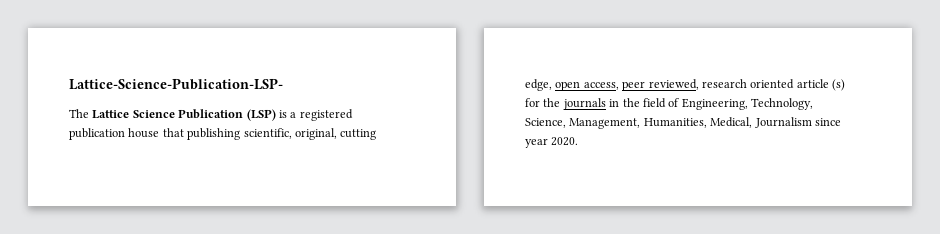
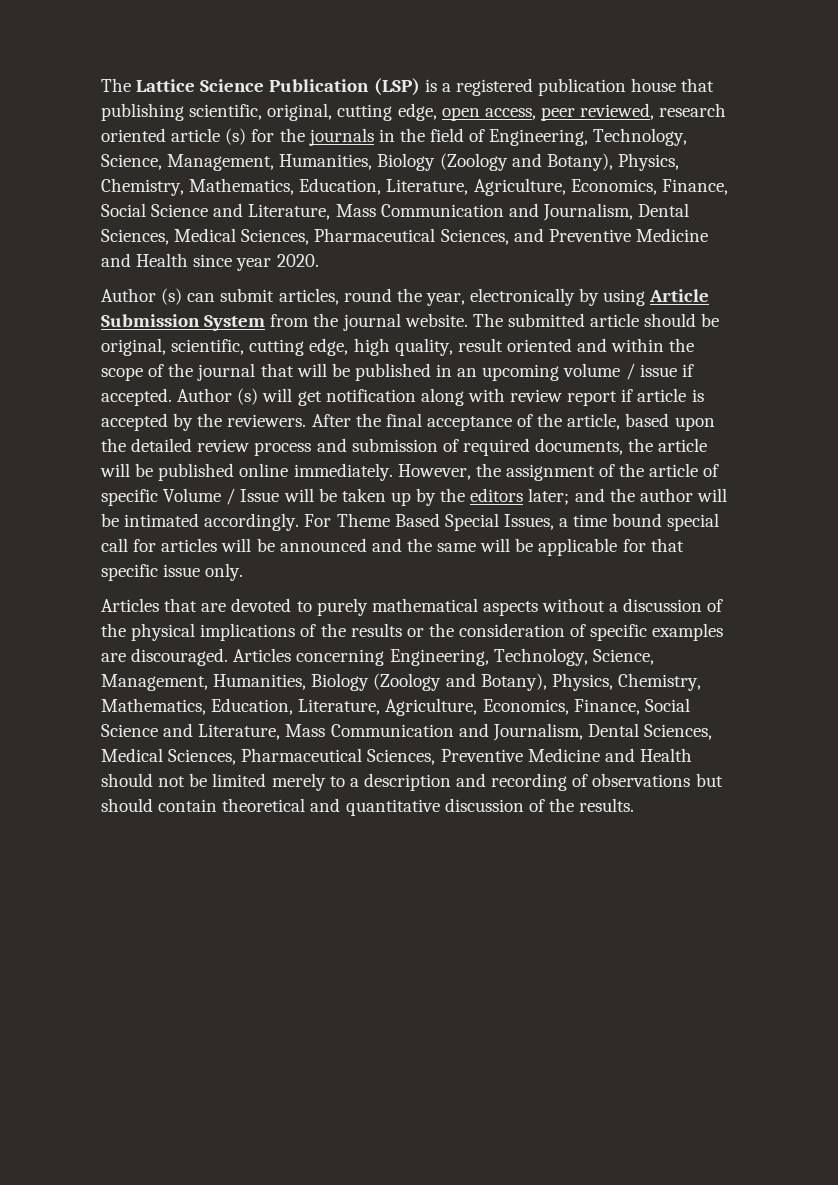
- Lattice-Science-Publication-LSP-
- The Lattice Science Publication (LSP) is a registered publication house that publishing scientific, original, cutting edge, open access, peer reviewed, research oriented article (s) for the journals in the field of Engineering, Technology, Science, Management, Humanities, Medical, Journalism since year 2020.
+ The Lattice Science Publication (LSP) is a registered publication house that publishing scientific, original, cutting edge, open access, peer reviewed, research oriented article (s) for the journals in the field of Engineering, Technology, Science, Management, Humanities, Biology (Zoology and Botany), Physics, Chemistry, Mathematics, Education, Literature, Agriculture, Economics, Finance, Social Science and Literature, Mass Communication and Journalism, Dental Sciences, Medical Sciences, Pharmaceutical Sciences, and Preventive Medicine and Health since year 2020.
+ Author (s) can submit articles, round the year, electronically by using Article Submission System from the journal website. The submitted article should be original, scientific, cutting edge, high quality, result oriented and within the scope of the journal that will be published in an upcoming volume / issue if accepted. Author (s) will get notification along with review report if article is accepted by the reviewers. After the final acceptance of the article, based upon the detailed review process and submission of required documents, the article will be published online immediately. However, the assignment of the article of specific Volume / Issue will be taken up by the editors later; and the author will be intimated accordingly. For Theme Based Special Issues, a time bound special call for articles will be announced and the same will be applicable for that specific issue only.
+ Articles that are devoted to purely mathematical aspects without a discussion of the physical implications of the results or the consideration of specific examples are discouraged. Articles concerning Engineering, Technology, Science, Management, Humanities, Biology (Zoology and Botany), Physics, Chemistry, Mathematics, Education, Literature, Agriculture, Economics, Finance, Social Science and Literature, Mass Communication and Journalism, Dental Sciences, Medical Sciences, Pharmaceutical Sciences, Preventive Medicine and Health should not be limited merely to a description and recording of observations but should contain theoretical and quantitative discussion of the results.

